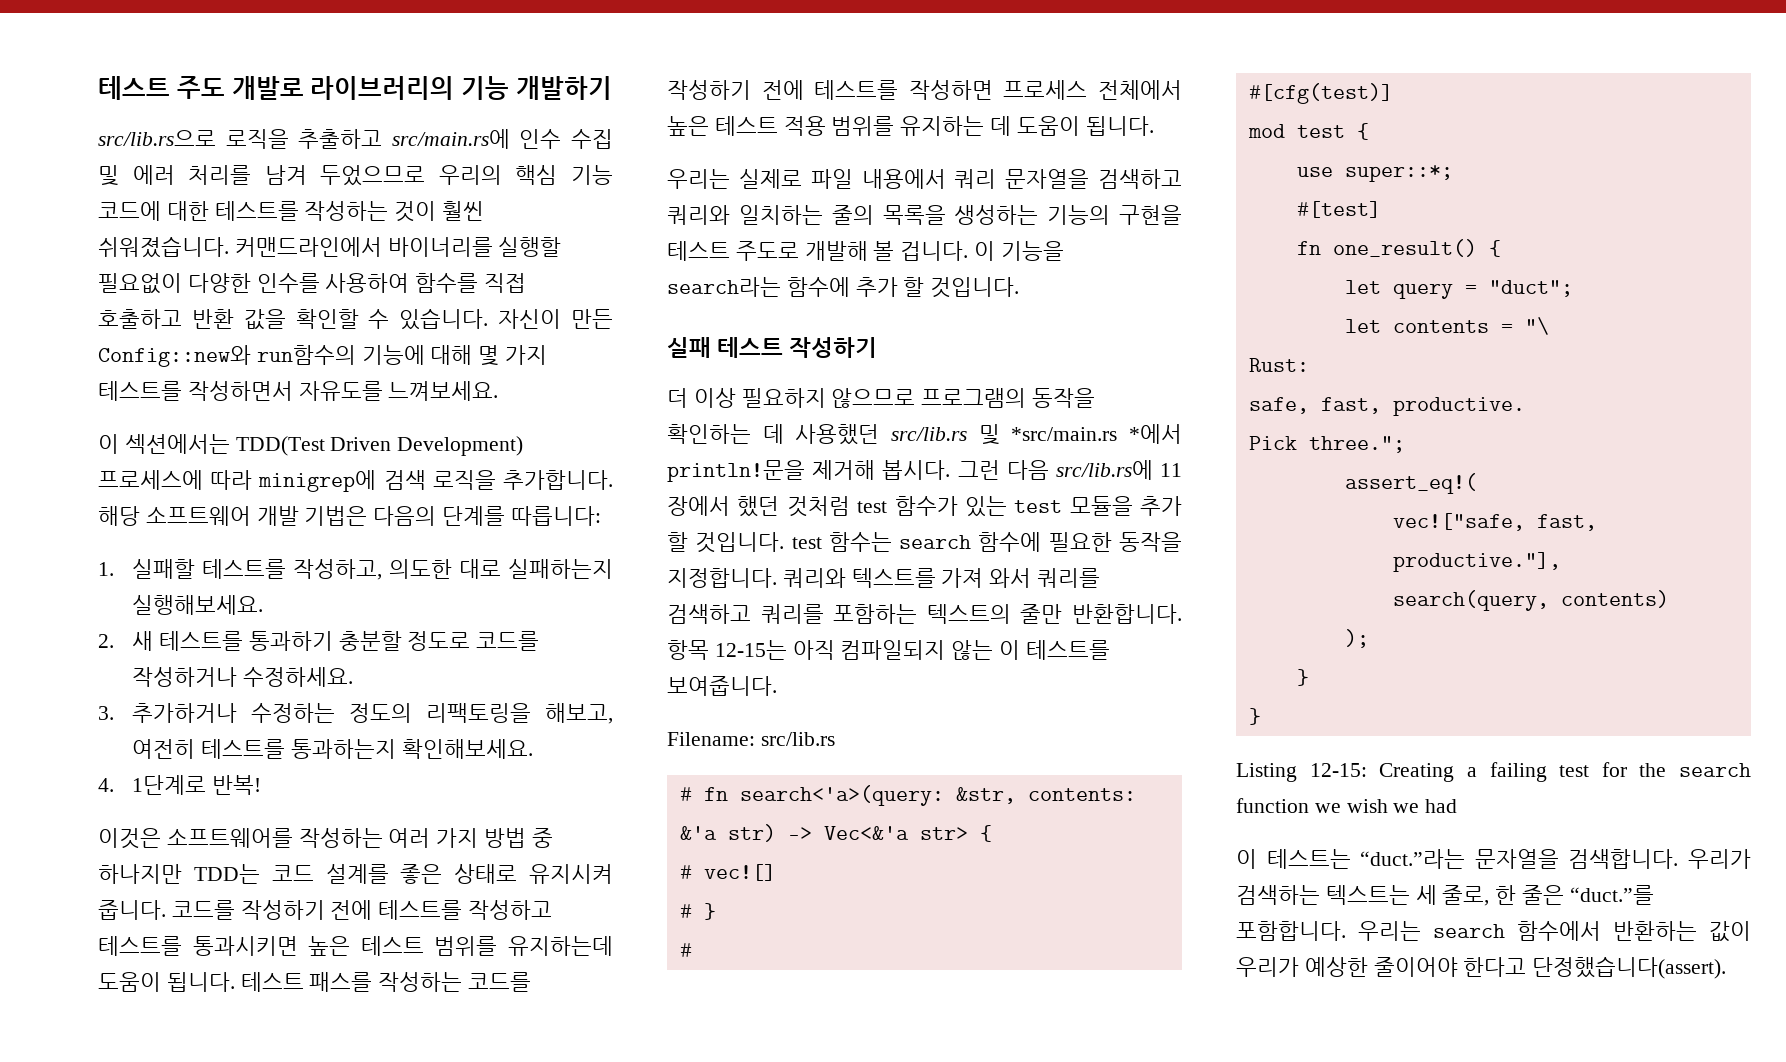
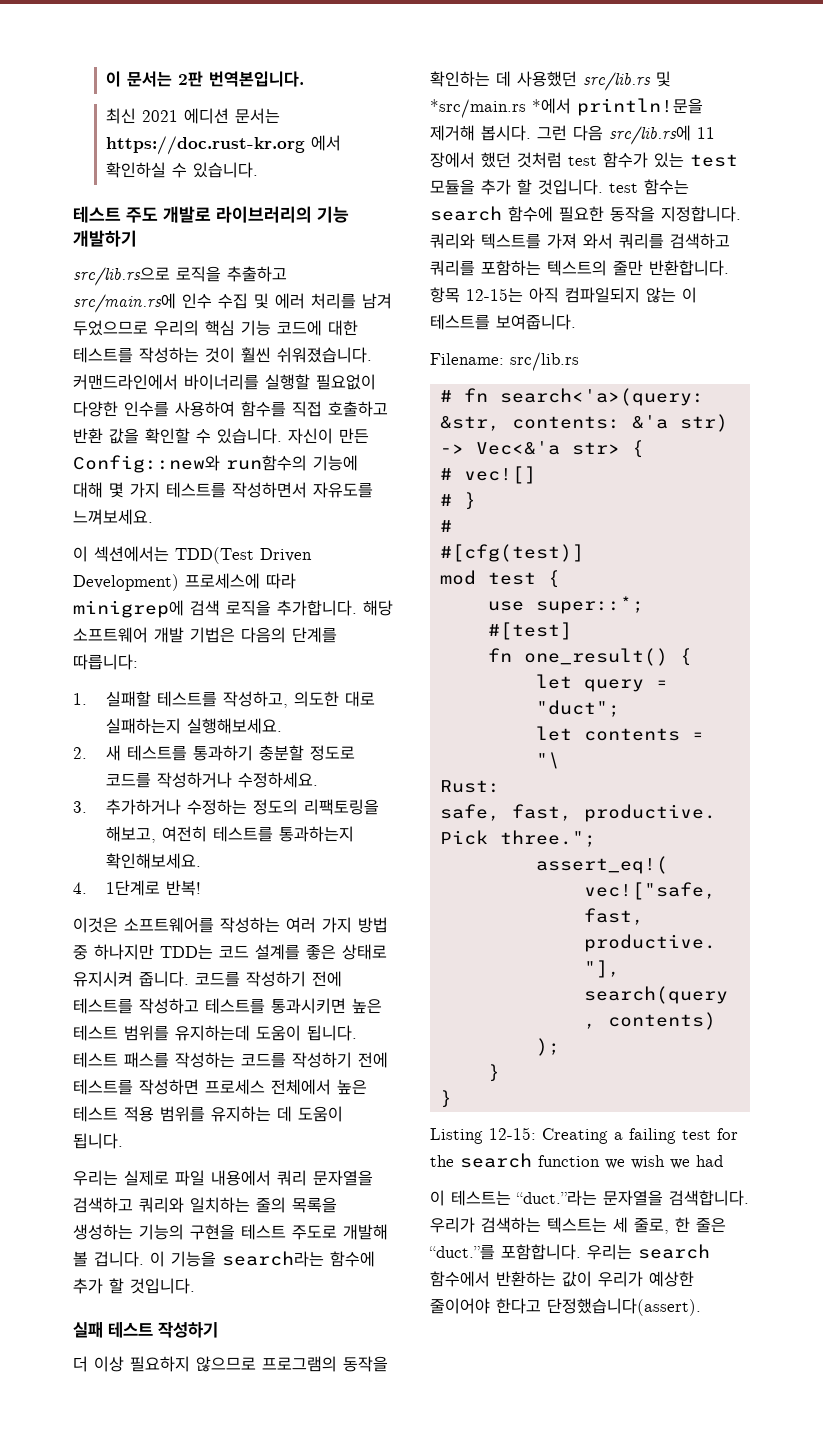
+ 이 문서는 2판 번역본입니다.
+ 최신 2021 에디션 문서는 https://doc.rust-kr.org 에서 확인하실 수 있습니다.

